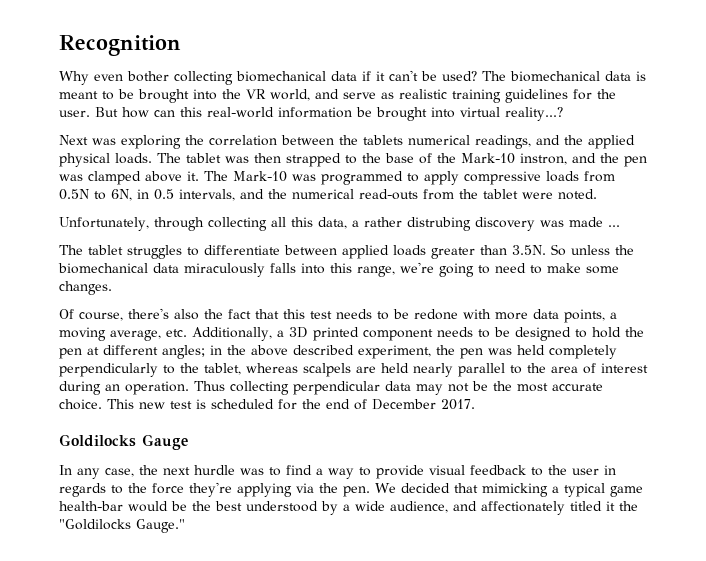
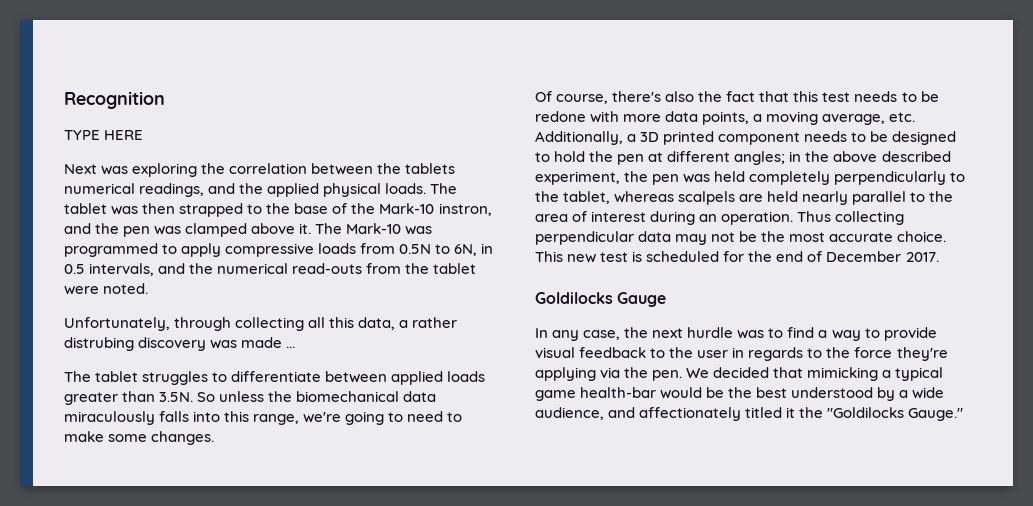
- Why even bother collecting biomechanical data if it can't be used? The biomechanical data is meant to be brought into the VR world, and serve as realistic training guidelines for the user. But how can this real-world information be brought into virtual reality...?
+ TYPE HERE

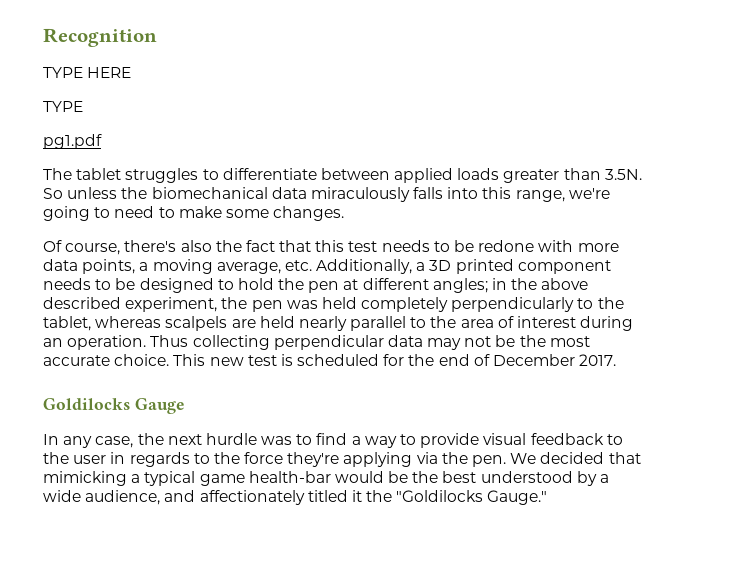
  TYPE HERE
- Next was exploring the correlation between the tablets numerical readings, and the applied physical loads. The tablet was then strapped to the base of the Mark-10 instron, and the pen was clamped above it. The Mark-10 was programmed to apply compressive loads from 0.5N to 6N, in 0.5 intervals, and the numerical read-outs from the tablet were noted.
- Unfortunately, through collecting all this data, a rather distrubing discovery was made ...
+ TYPE
+ pg1.pdf

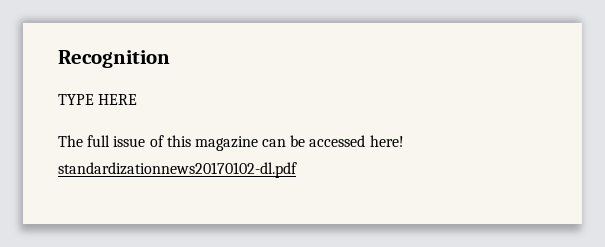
  TYPE HERE
- TYPE
- pg1.pdf
- The tablet struggles to differentiate between applied loads greater than 3.5N. So unless the biomechanical data miraculously falls into this range, we're going to need to make some changes.
- Of course, there's also the fact that this test needs to be redone with more data points, a moving average, etc. Additionally, a 3D printed component needs to be designed to hold the pen at different angles; in the above described experiment, the pen was held completely perpendicularly to the tablet, whereas scalpels are held nearly parallel to the area of interest during an operation. Thus collecting perpendicular data may not be the most accurate choice. This new test is scheduled for the end of December 2017.
- Goldilocks Gauge
- In any case, the next hurdle was to find a way to provide visual feedback to the user in regards to the force they're applying via the pen. We decided that mimicking a typical game health-bar would be the best understood by a wide audience, and affectionately titled it the "Goldilocks Gauge."
+ The full issue of this magazine can be accessed here! standardizationnews20170102-dl.pdf

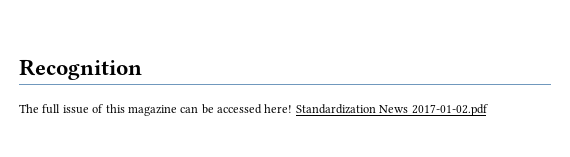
- TYPE HERE
- The full issue of this magazine can be accessed here! standardizationnews20170102-dl.pdf
+ The full issue of this magazine can be accessed here! Standardization News 2017-01-02.pdf

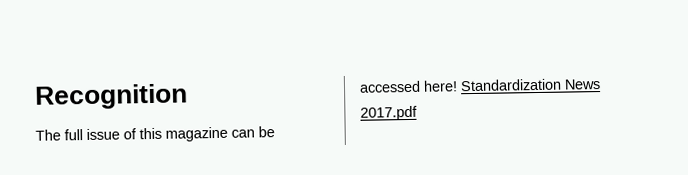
- Standardization News 2017-01-02.pdf
+ Standardization News 2017.pdf

